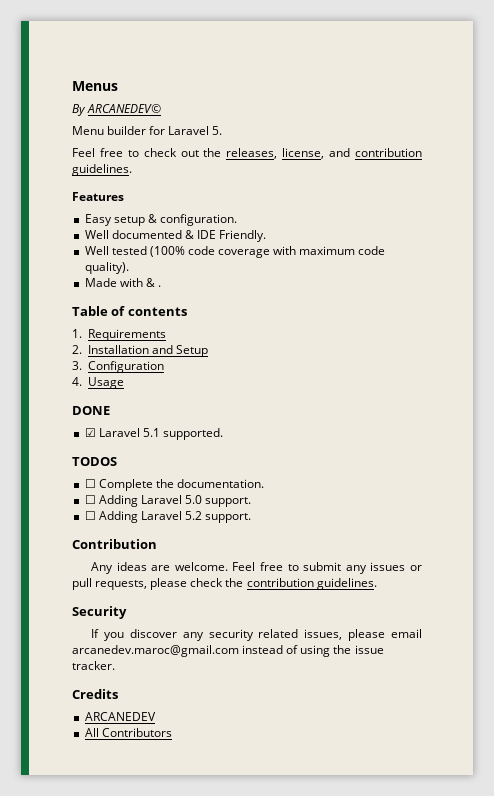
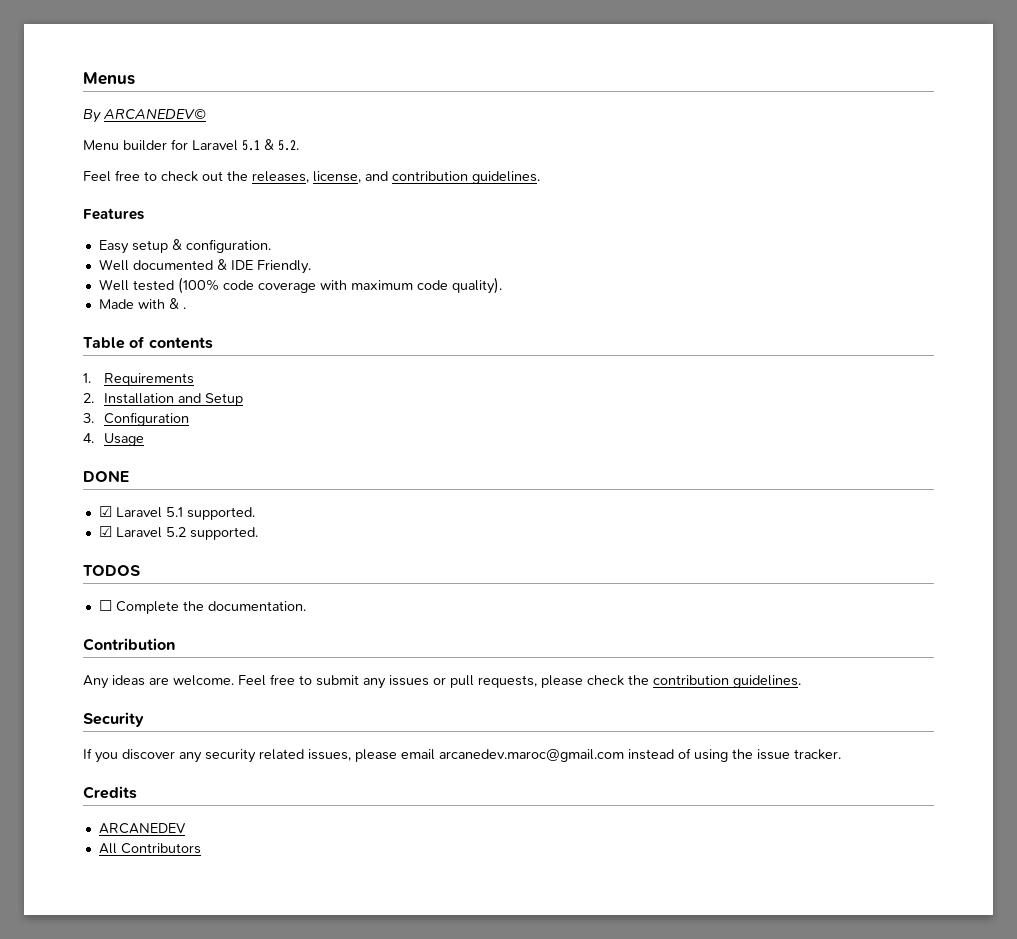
- Menu builder for Laravel 5.
+ Menu builder for Laravel 5.1 & 5.2.
+ ☑ Laravel 5.2 supported.
- ☐ Adding Laravel 5.0 support.
- ☐ Adding Laravel 5.2 support.

